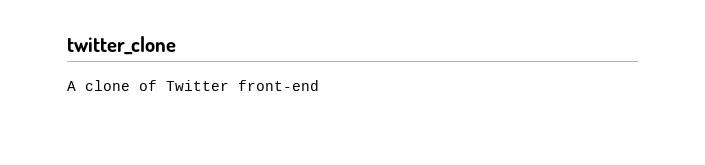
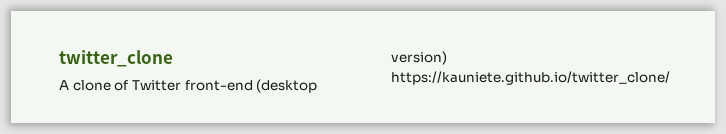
- A clone of Twitter front-end
+ A clone of Twitter front-end (desktop version) https://kauniete.github.io/twitter_clone/

